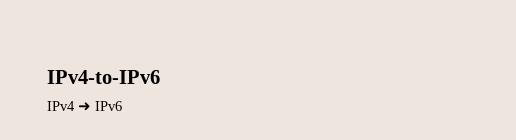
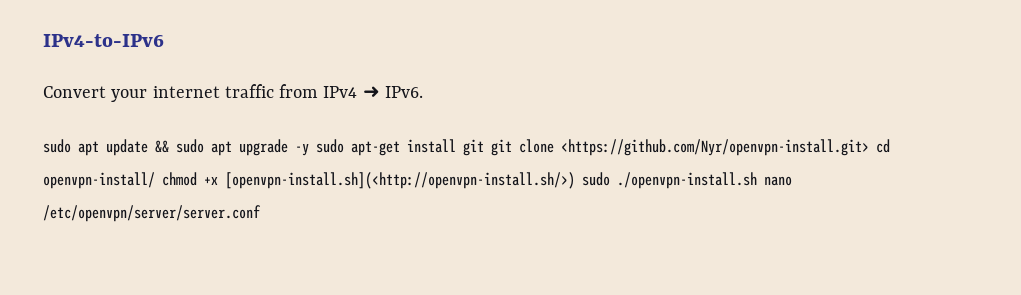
- IPv4 ➜ IPv6
+ Convert your internet traffic from IPv4 ➜ IPv6.
+ sudo apt update && sudo apt upgrade -y sudo apt-get install git git clone <https://github.com/Nyr/openvpn-install.git> cd openvpn-install/ chmod +x [openvpn-install.sh](<http://openvpn-install.sh/>) sudo ./openvpn-install.sh nano /etc/openvpn/server/server.conf

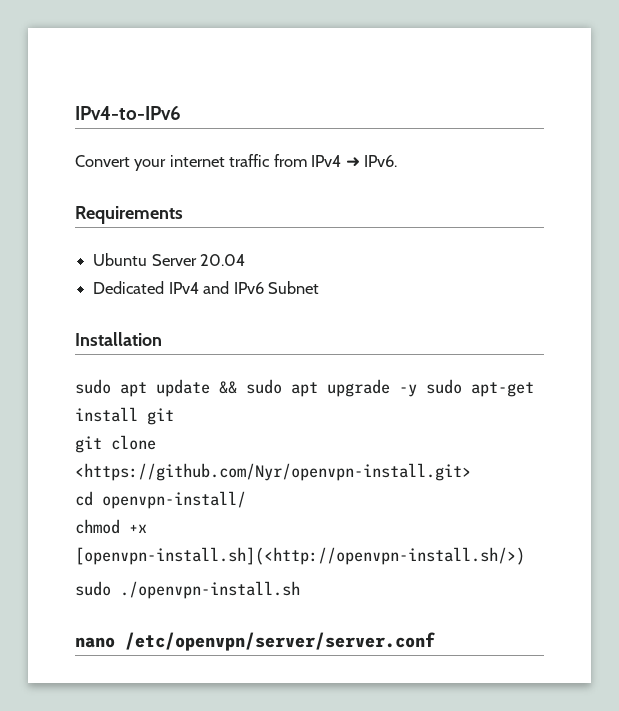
+ Requirements
+ Ubuntu Server 20.04
+ Dedicated IPv4 and IPv6 Subnet
+ Installation
- sudo apt update && sudo apt upgrade -y sudo apt-get install git git clone <https://github.com/Nyr/openvpn-install.git> cd openvpn-install/ chmod +x [openvpn-install.sh](<http://openvpn-install.sh/>) sudo ./openvpn-install.sh nano /etc/openvpn/server/server.conf
+ sudo apt update && sudo apt upgrade -y sudo apt-get install git
+ git clone <https://github.com/Nyr/openvpn-install.git>
+ cd openvpn-install/
+ chmod +x [openvpn-install.sh](<http://openvpn-install.sh/>)
+ sudo ./openvpn-install.sh
+ nano /etc/openvpn/server/server.conf

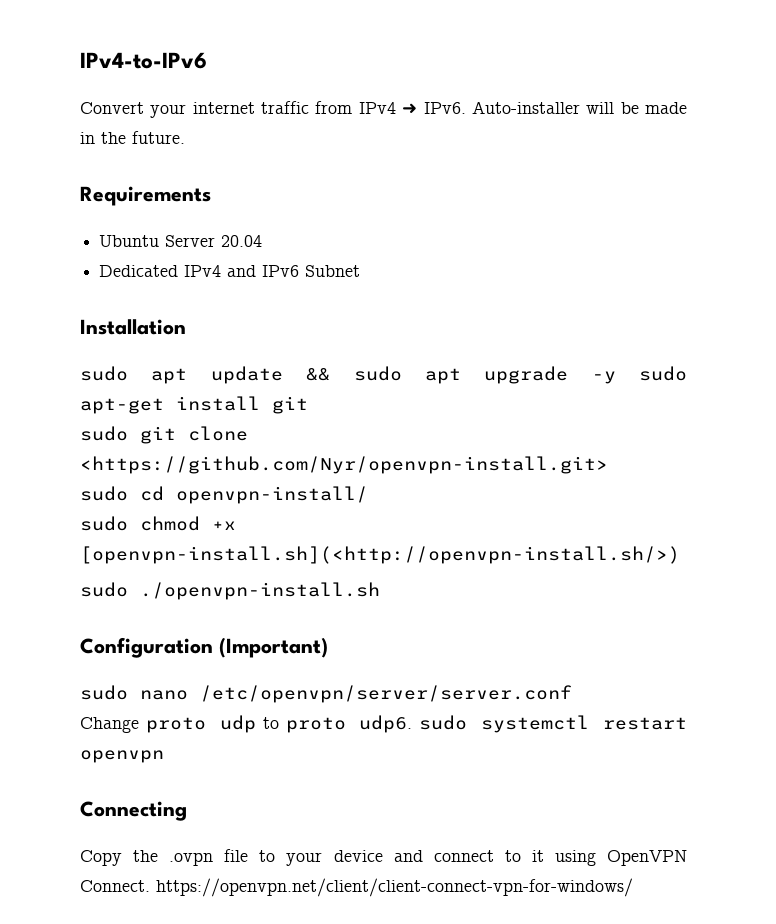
+ Auto-installer will be made in the future.
- git clone <https://github.com/Nyr/openvpn-install.git>
+ sudo git clone <https://github.com/Nyr/openvpn-install.git>
- cd openvpn-install/
+ sudo cd openvpn-install/
- chmod +x [openvpn-install.sh](<http://openvpn-install.sh/>)
+ sudo chmod +x [openvpn-install.sh](<http://openvpn-install.sh/>)
- nano /etc/openvpn/server/server.conf
+ Configuration (Important)
+ sudo nano /etc/openvpn/server/server.conf
+ Change proto udp to proto udp6. sudo systemctl restart openvpn
+ Connecting
+ Copy the .ovpn file to your device and connect to it using OpenVPN Connect. https://openvpn.net/client/client-connect-vpn-for-windows/

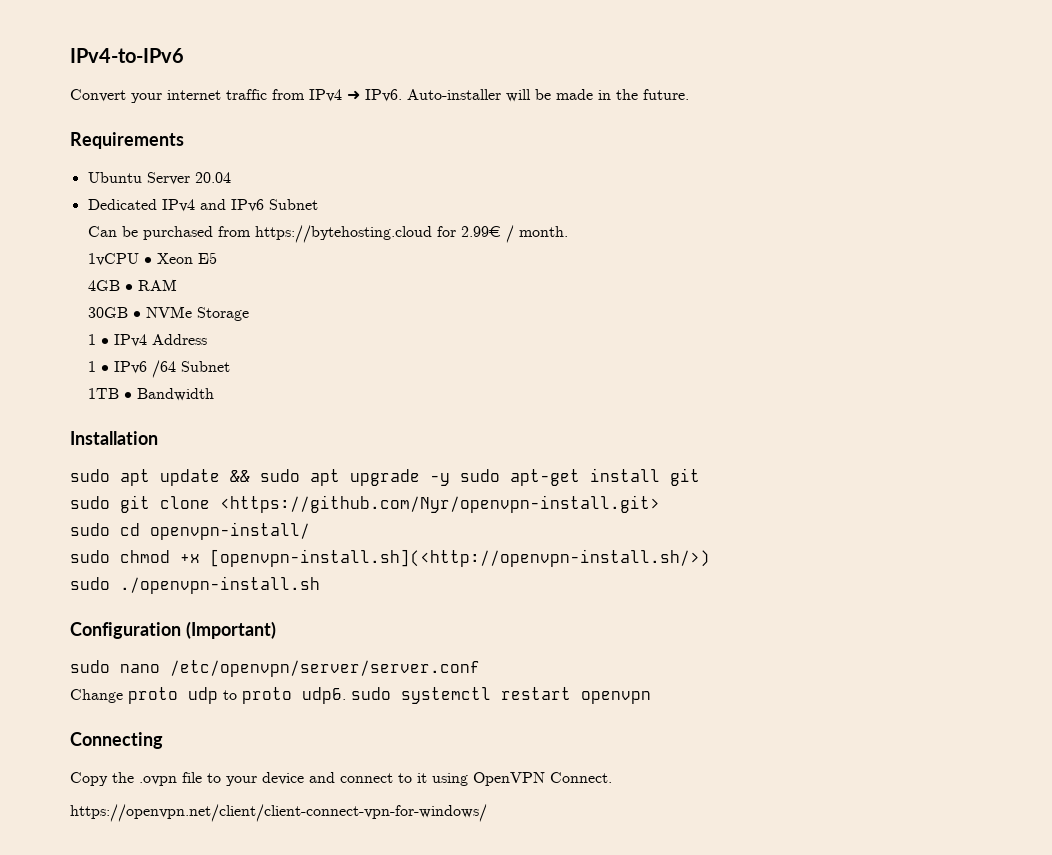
+ Can be purchased from https://bytehosting.cloud for 2.99€ / month.
+ 1vCPU • Xeon E5
+ 4GB • RAM
+ 30GB • NVMe Storage
+ 1 • IPv4 Address
+ 1 • IPv6 /64 Subnet
+ 1TB • Bandwidth
- Copy the .ovpn file to your device and connect to it using OpenVPN Connect. https://openvpn.net/client/client-connect-vpn-for-windows/
+ Copy the .ovpn file to your device and connect to it using OpenVPN Connect.
+ https://openvpn.net/client/client-connect-vpn-for-windows/

